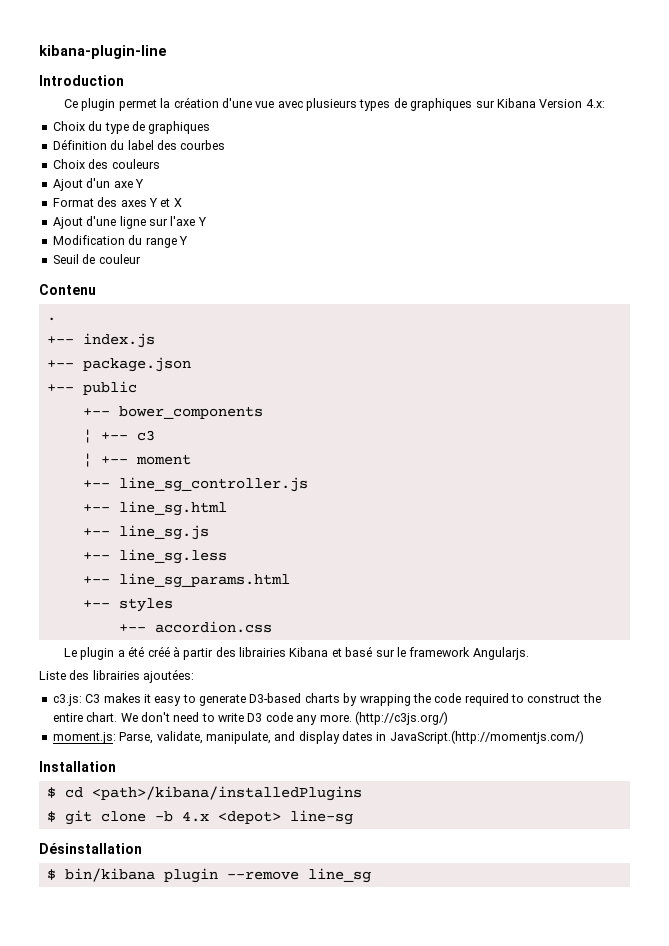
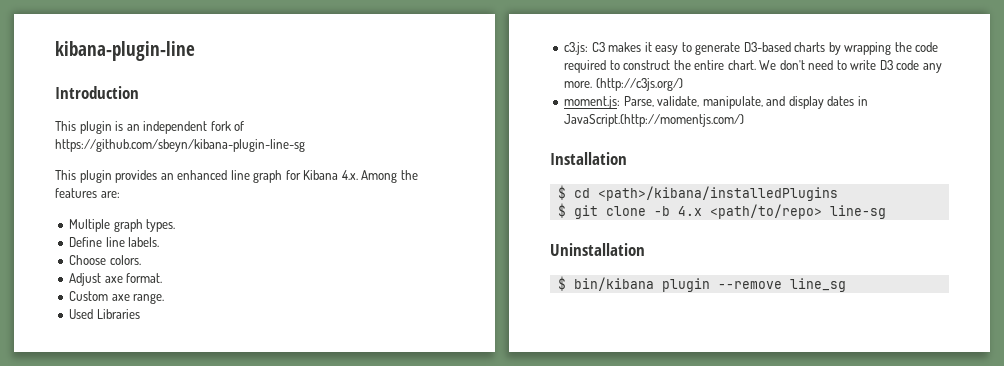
- Ce plugin permet la création d'une vue avec plusieurs types de graphiques sur Kibana Version 4.x:
- Choix du type de graphiques
- Définition du label des courbes
- Choix des couleurs
- Ajout d'un axe Y
- Format des axes Y et X
- Ajout d'une ligne sur l'axe Y
- Modification du range Y
- Seuil de couleur
- Contenu
- .
- +-- index.js
- +-- package.json
- +-- public
- +-- bower_components
- ¦ +-- c3
- ¦ +-- moment
- +-- line_sg_controller.js
- +-- line_sg.html
- +-- line_sg.js
- +-- line_sg.less
- +-- line_sg_params.html
- +-- styles
- +-- accordion.css
- Le plugin a été créé à partir des librairies Kibana et basé sur le framework Angularjs.
- Liste des librairies ajoutées:
+ This plugin is an independent fork of https://github.com/sbeyn/kibana-plugin-line-sg
+ This plugin provides an enhanced line graph for Kibana 4.x. Among the features are:
+ Multiple graph types.
+ Define line labels.
+ Choose colors.
+ Adjust axe format.
+ Custom axe range.
+ Used Libraries
- $ git clone -b 4.x <depot> line-sg
+ $ git clone -b 4.x <path/to/repo> line-sg
- Désinstallation
+ Uninstallation

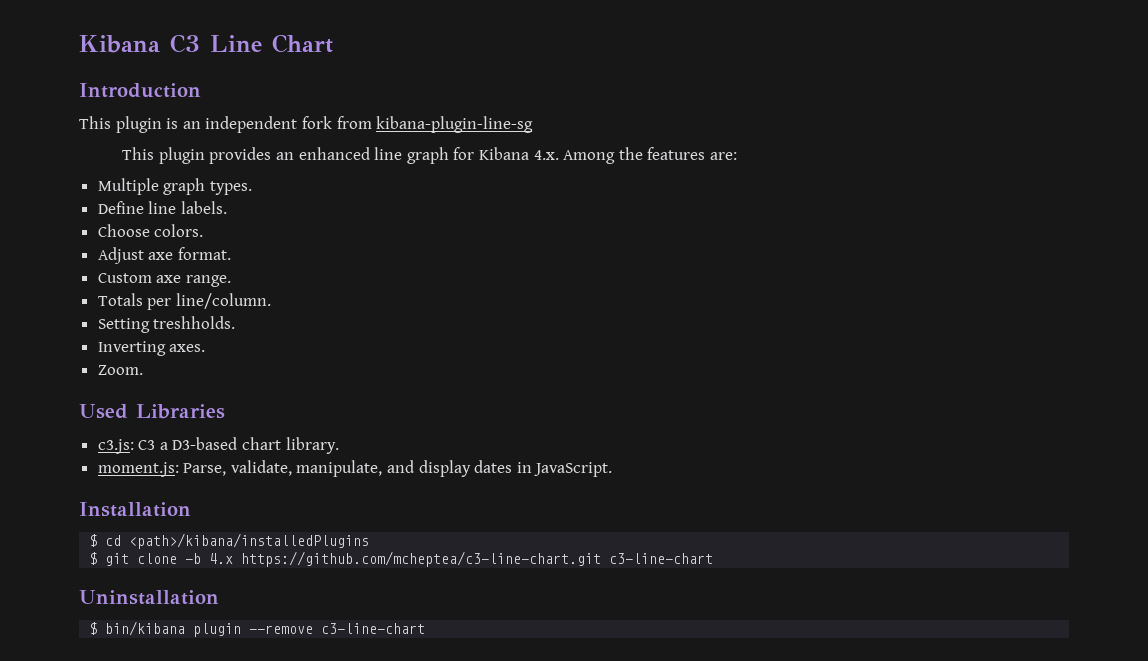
- kibana-plugin-line
+ Kibana C3 Line Chart
- This plugin is an independent fork of https://github.com/sbeyn/kibana-plugin-line-sg
+ This plugin is an independent fork from kibana-plugin-line-sg
+ Totals per line/column.
+ Setting treshholds.
+ Inverting axes.
+ Zoom.
  Used Libraries
- c3.js: C3 makes it easy to generate D3-based charts by wrapping the code required to construct the entire chart. We don't need to write D3 code any more. (http://c3js.org/)
+ c3.js: C3 a D3-based chart library.
- moment.js: Parse, validate, manipulate, and display dates in JavaScript.(http://momentjs.com/)
+ moment.js: Parse, validate, manipulate, and display dates in JavaScript.
- $ git clone -b 4.x <path/to/repo> line-sg
+ $ git clone -b 4.x https://github.com/mcheptea/c3-line-chart.git c3-line-chart
- $ bin/kibana plugin --remove line_sg
+ $ bin/kibana plugin --remove c3-line-chart

